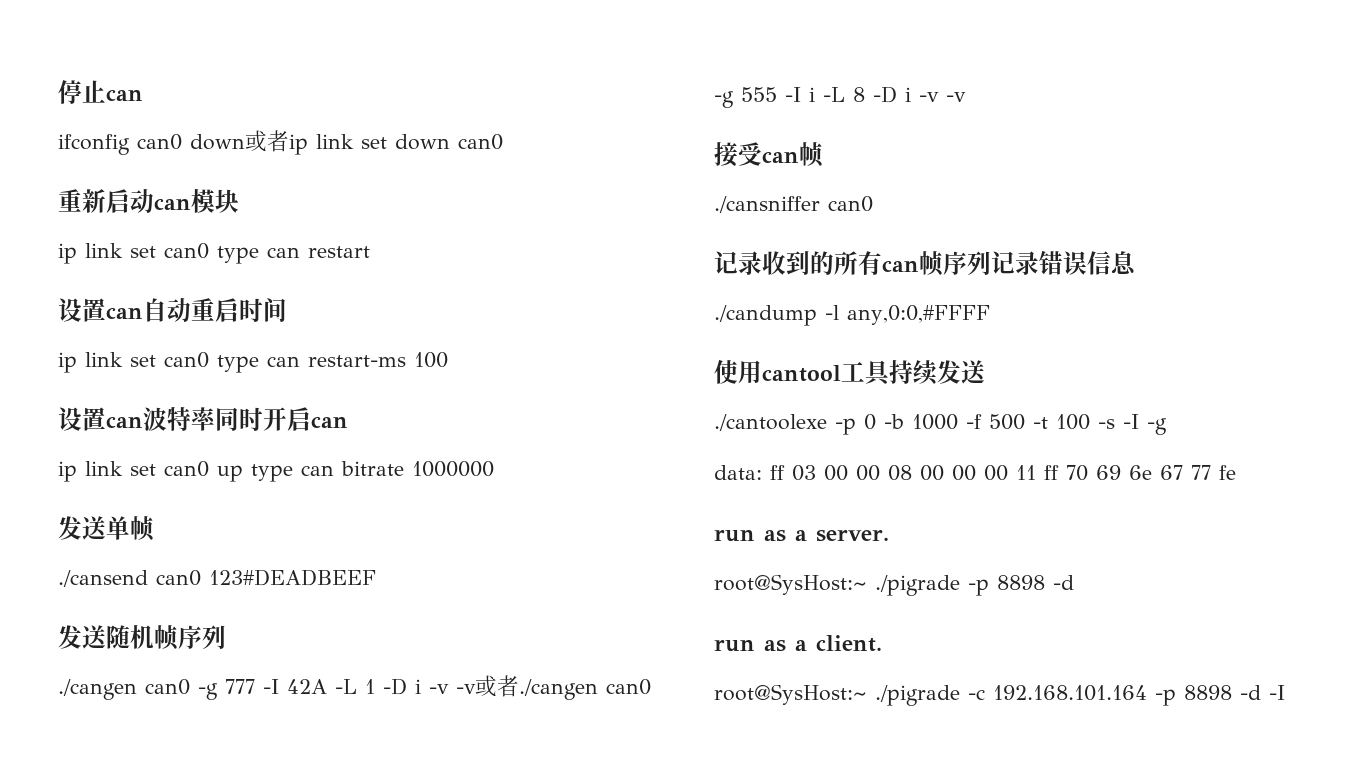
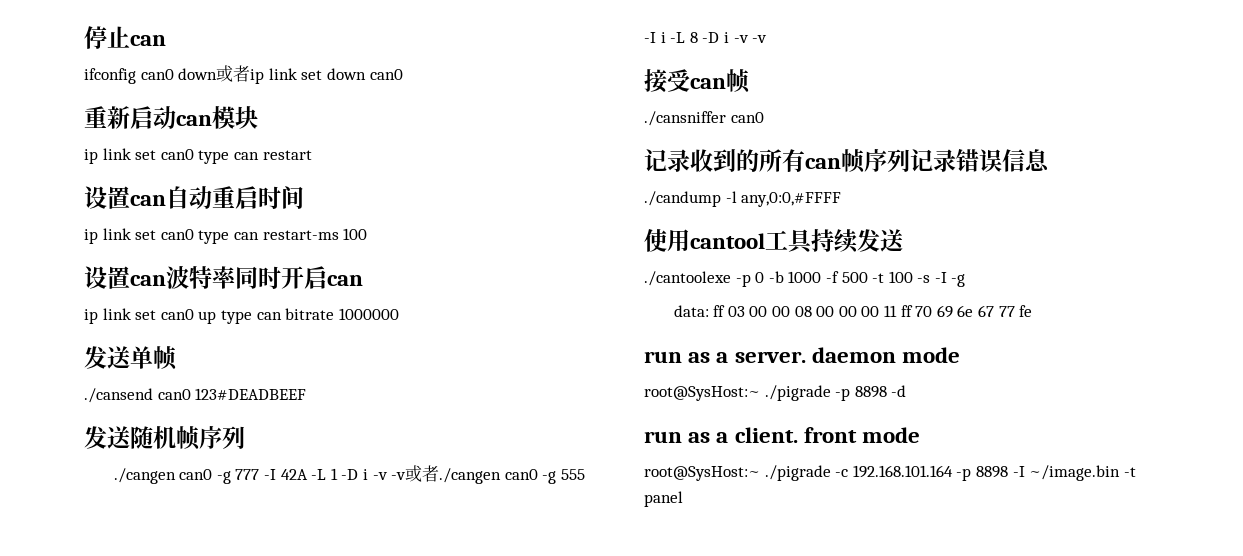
- run as a server.
+ run as a server. daemon mode
- run as a client.
+ run as a client. front mode
- root@SysHost:~ ./pigrade -c 192.168.101.164 -p 8898 -d -I
+ root@SysHost:~ ./pigrade -c 192.168.101.164 -p 8898 -I ~/image.bin -t panel

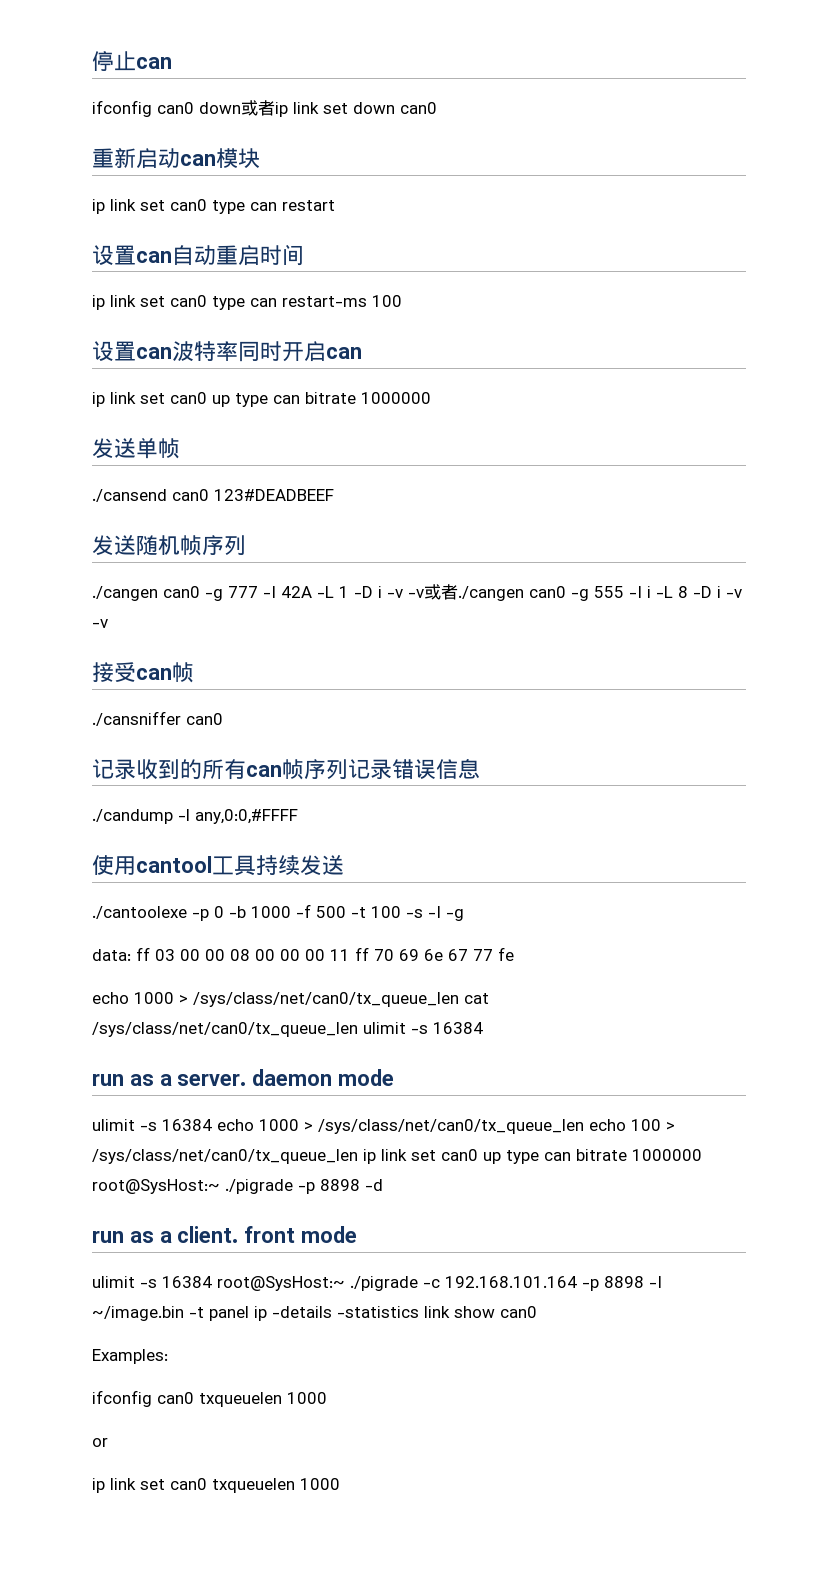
+ echo 1000 > /sys/class/net/can0/tx_queue_len cat /sys/class/net/can0/tx_queue_len ulimit -s 16384
- root@SysHost:~ ./pigrade -p 8898 -d
+ ulimit -s 16384 echo 1000 > /sys/class/net/can0/tx_queue_len echo 100 > /sys/class/net/can0/tx_queue_len ip link set can0 up type can bitrate 1000000 root@SysHost:~ ./pigrade -p 8898 -d
- root@SysHost:~ ./pigrade -c 192.168.101.164 -p 8898 -I ~/image.bin -t panel
+ ulimit -s 16384 root@SysHost:~ ./pigrade -c 192.168.101.164 -p 8898 -I ~/image.bin -t panel ip -details -statistics link show can0
+ Examples:
+ ifconfig can0 txqueuelen 1000
+ or
+ ip link set can0 txqueuelen 1000

